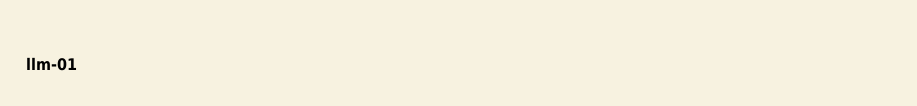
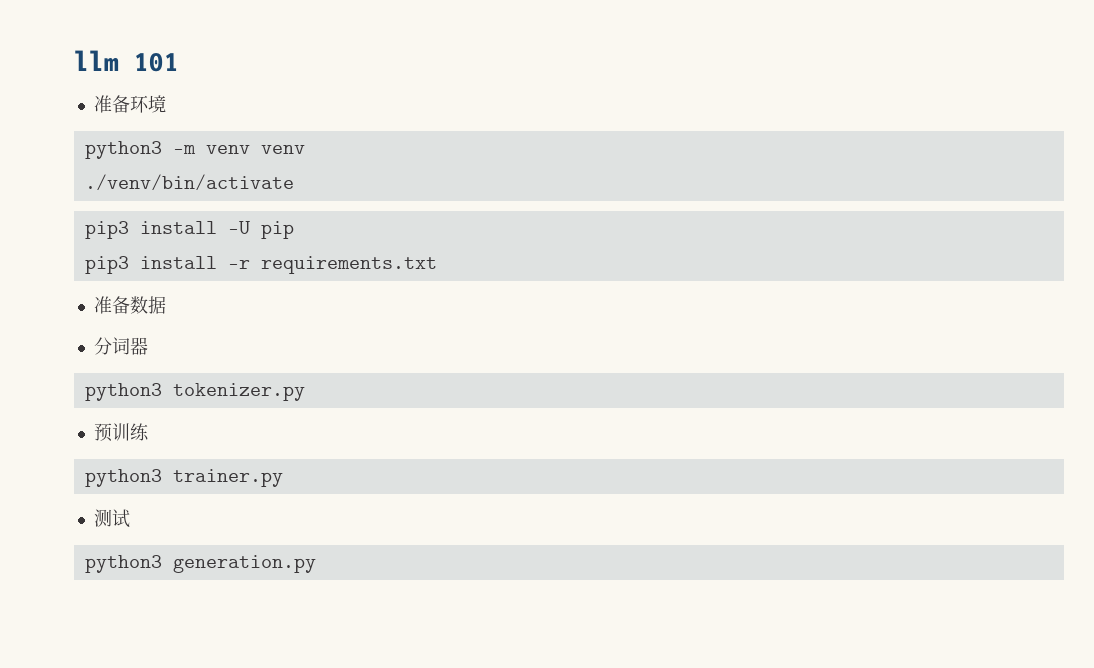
- llm-01
+ llm 101
+ 准备环境
+ python3 -m venv venv
+ ./venv/bin/activate
+ pip3 install -U pip
+ pip3 install -r requirements.txt
+ 准备数据
+ 分词器
+ python3 tokenizer.py
+ 预训练
+ python3 trainer.py
+ 测试
+ python3 generation.py

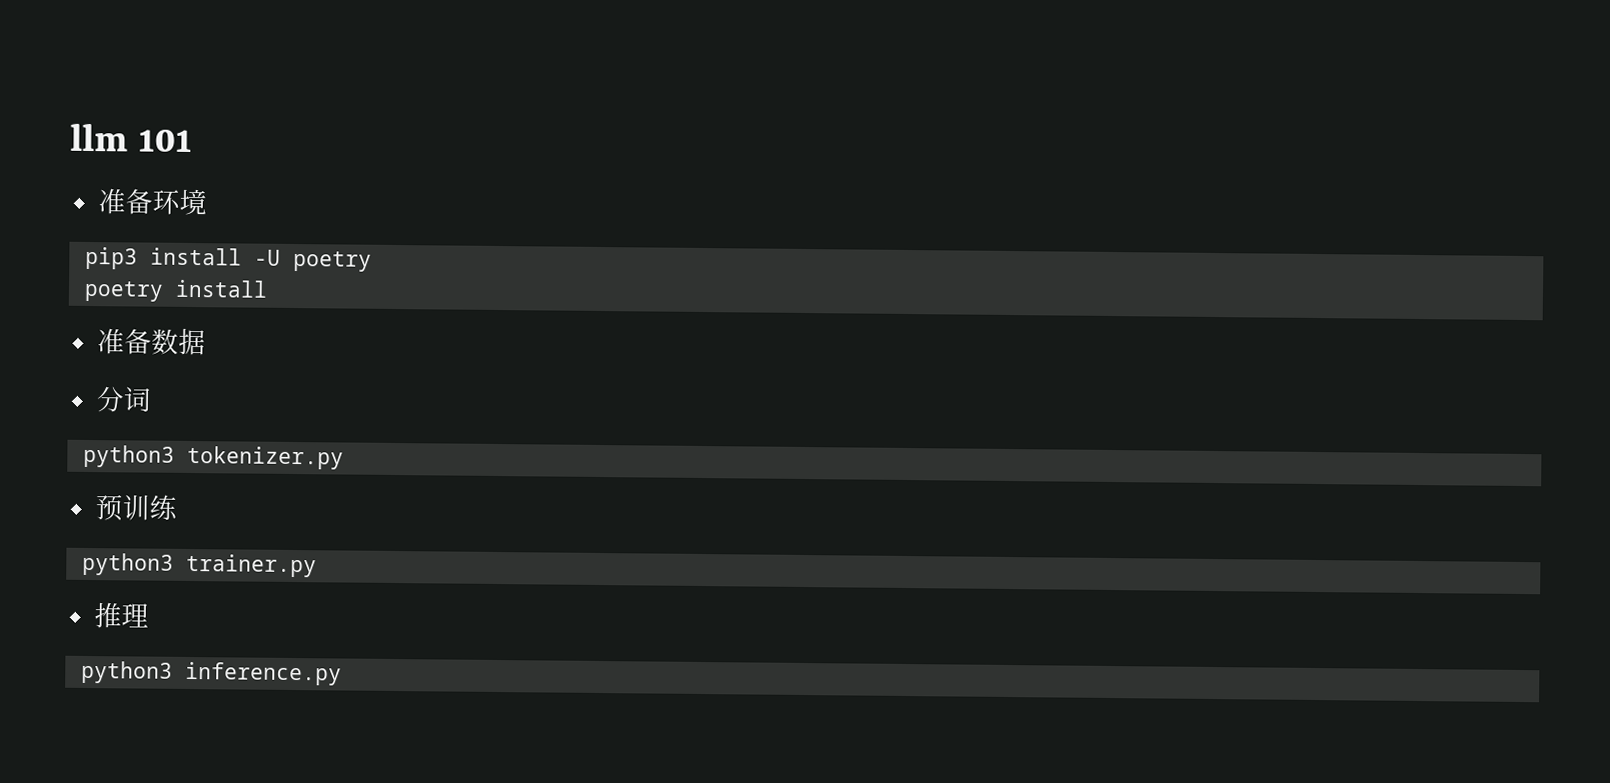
- python3 -m venv venv
- ./venv/bin/activate
- pip3 install -U pip
- pip3 install -r requirements.txt
+ pip3 install -U poetry
+ poetry install
- 分词器
+ 分词
- 测试
- python3 generation.py
+ 推理
+ python3 inference.py

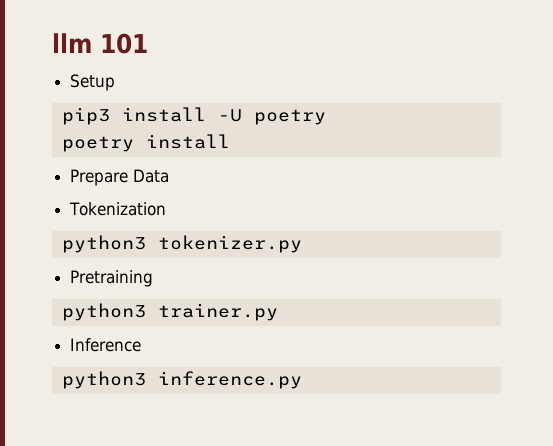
- 准备环境
+ Setup
- 准备数据
- 分词
+ Prepare Data
+ Tokenization
- 预训练
+ Pretraining
- 推理
+ Inference

